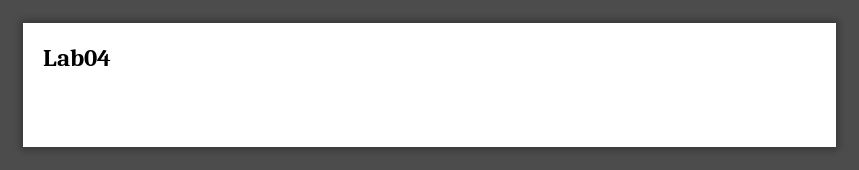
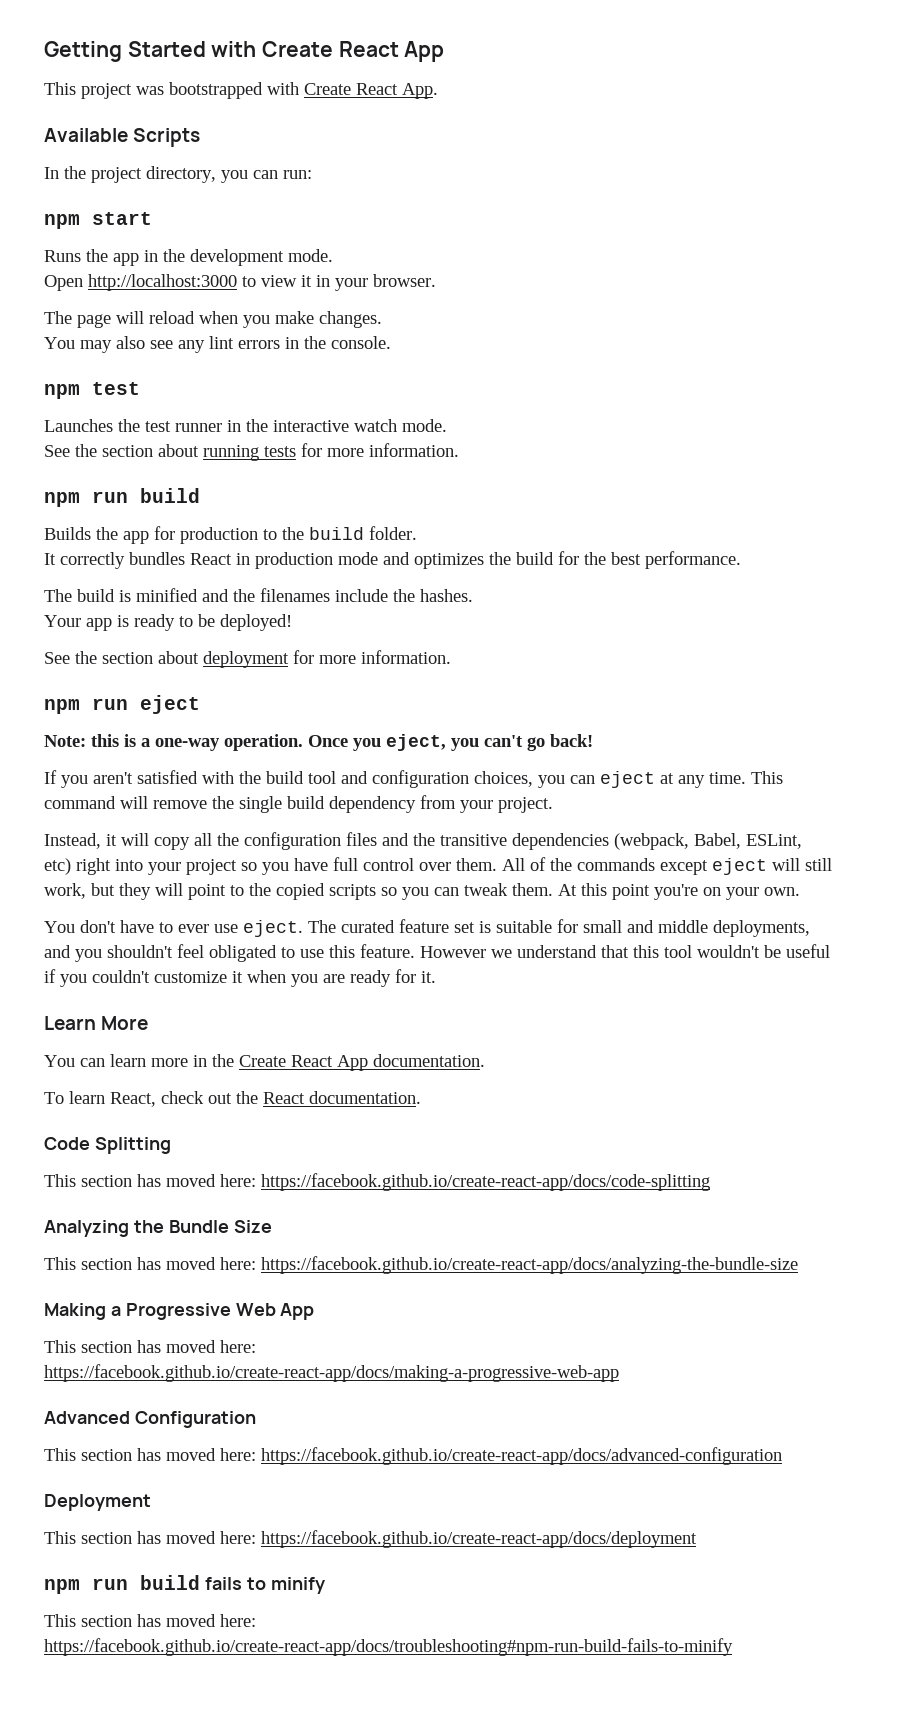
- Lab04
+ Getting Started with Create React App
+ This project was bootstrapped with Create React App.
+ Available Scripts
+ In the project directory, you can run:
+ npm start
+ Runs the app in the development mode.
+ Open http://localhost:3000 to view it in your browser.
+ The page will reload when you make changes.
+ You may also see any lint errors in the console.
+ npm test
+ Launches the test runner in the interactive watch mode.
+ See the section about running tests for more information.
+ npm run build
+ Builds the app for production to the build folder.
+ It correctly bundles React in production mode and optimizes the build for the best performance.
+ The build is minified and the filenames include the hashes.
+ Your app is ready to be deployed!
+ See the section about deployment for more information.
+ npm run eject
+ Note: this is a one-way operation. Once you eject, you can't go back!
+ If you aren't satisfied with the build tool and configuration choices, you can eject at any time. This command will remove the single build dependency from your project.
+ Instead, it will copy all the configuration files and the transitive dependencies (webpack, Babel, ESLint, etc) right into your project so you have full control over them. All of the commands except eject will still work, but they will point to the copied scripts so you can tweak them. At this point you're on your own.
+ You don't have to ever use eject. The curated feature set is suitable for small and middle deployments, and you shouldn't feel obligated to use this feature. However we understand that this tool wouldn't be useful if you couldn't customize it when you are ready for it.
+ Learn More
+ You can learn more in the Create React App documentation.
+ To learn React, check out the React documentation.
+ Code Splitting
+ This section has moved here: https://facebook.github.io/create-react-app/docs/code-splitting
+ Analyzing the Bundle Size
+ This section has moved here: https://facebook.github.io/create-react-app/docs/analyzing-the-bundle-size
+ Making a Progressive Web App
+ This section has moved here: https://facebook.github.io/create-react-app/docs/making-a-progressive-web-app
+ Advanced Configuration
+ This section has moved here: https://facebook.github.io/create-react-app/docs/advanced-configuration
+ Deployment
+ This section has moved here: https://facebook.github.io/create-react-app/docs/deployment
+ npm run build fails to minify
+ This section has moved here: https://facebook.github.io/create-react-app/docs/troubleshooting#npm-run-build-fails-to-minify

